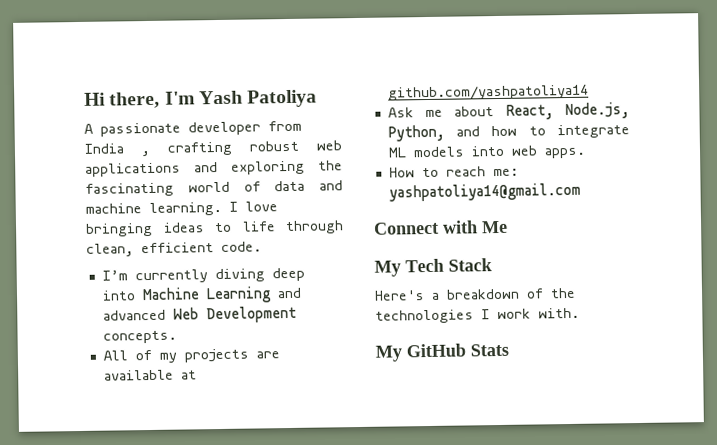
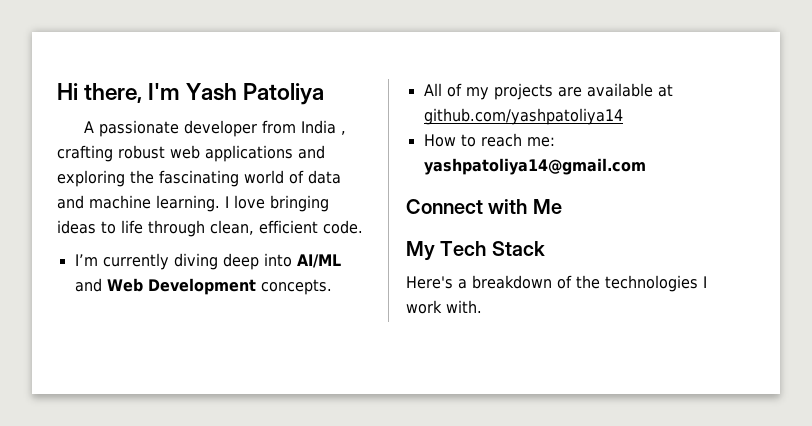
- I’m currently diving deep into Machine Learning and advanced Web Development concepts.
+ I’m currently diving deep into AI/ML and Web Development concepts.
- Ask me about React, Node.js, Python, and how to integrate ML models into web apps.
- My GitHub Stats

